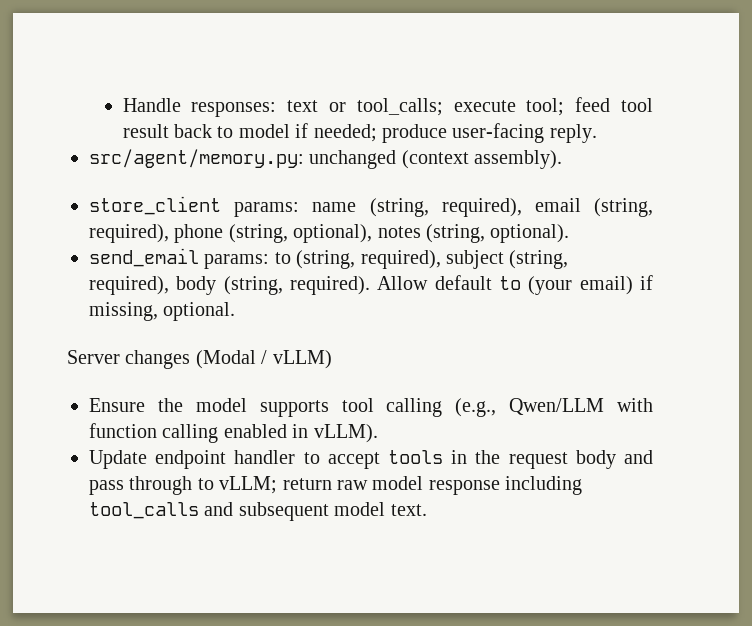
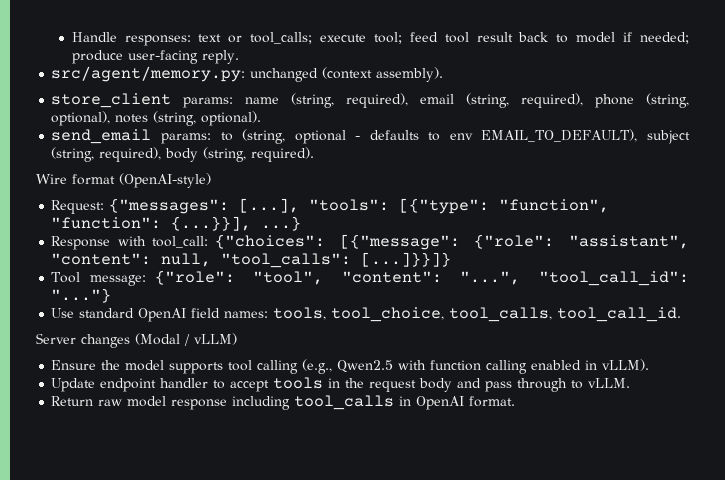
- send_email params: to (string, required), subject (string, required), body (string, required). Allow default to (your email) if missing, optional.
+ send_email params: to (string, optional - defaults to env EMAIL_TO_DEFAULT), subject (string, required), body (string, required).
+ Wire format (OpenAI-style)
+ Request: {"messages": [...], "tools": [{"type": "function", "function": {...}}], ...}
+ Response with tool_call: {"choices": [{"message": {"role": "assistant", "content": null, "tool_calls": [...]}}]}
+ Tool message: {"role": "tool", "content": "...", "tool_call_id": "..."}
+ Use standard OpenAI field names: tools, tool_choice, tool_calls, tool_call_id.
- Ensure the model supports tool calling (e.g., Qwen/LLM with function calling enabled in vLLM).
+ Ensure the model supports tool calling (e.g., Qwen2.5 with function calling enabled in vLLM).
- Update endpoint handler to accept tools in the request body and pass through to vLLM; return raw model response including tool_calls and subsequent model text.
+ Update endpoint handler to accept tools in the request body and pass through to vLLM.
+ Return raw model response including tool_calls in OpenAI format.

